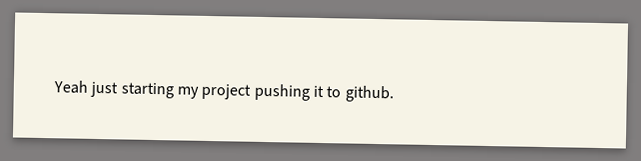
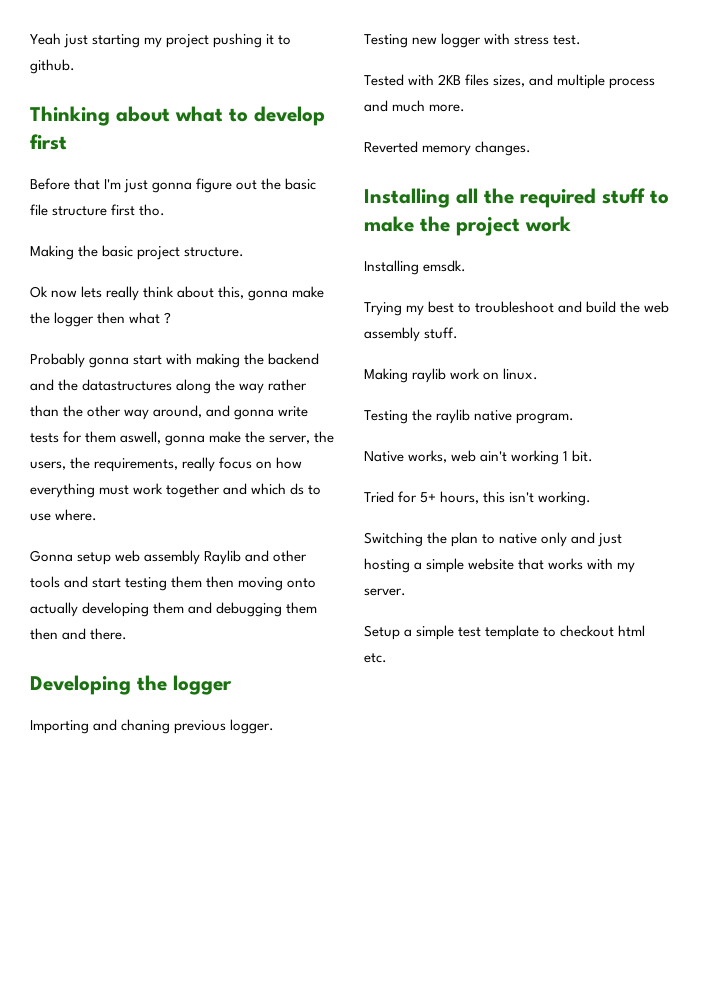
+ Thinking about what to develop first
+ Before that I'm just gonna figure out the basic file structure first tho.
+ Making the basic project structure.
+ Ok now lets really think about this, gonna make the logger then what ?
+ Probably gonna start with making the backend and the datastructures along the way rather than the other way around, and gonna write tests for them aswell, gonna make the server, the users, the requirements, really focus on how everything must work together and which ds to use where.
+ Gonna setup web assembly Raylib and other tools and start testing them then moving onto actually developing them and debugging them then and there.
+ Developing the logger
+ Importing and chaning previous logger.
+ Testing new logger with stress test.
+ Tested with 2KB files sizes, and multiple process and much more.
+ Reverted memory changes.
+ Installing all the required stuff to make the project work
+ Installing emsdk.
+ Trying my best to troubleshoot and build the web assembly stuff.
+ Making raylib work on linux.
+ Testing the raylib native program.
+ Native works, web ain't working 1 bit.
+ Tried for 5+ hours, this isn't working.
+ Switching the plan to native only and just hosting a simple website that works with my server.
+ Setup a simple test template to checkout html etc.

